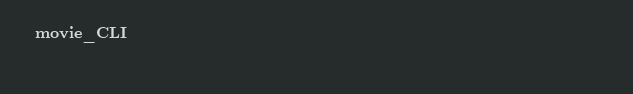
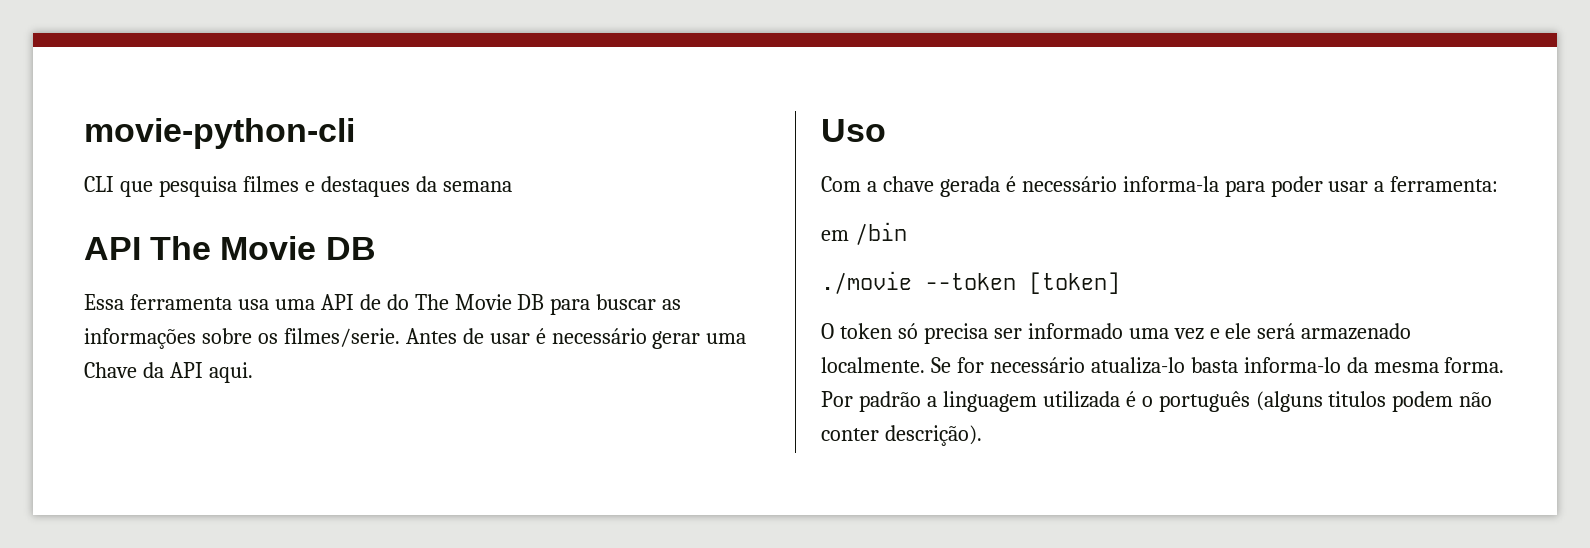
- movie_CLI
+ movie-python-cli
+ CLI que pesquisa filmes e destaques da semana
+ API The Movie DB
+ Essa ferramenta usa uma API de do The Movie DB para buscar as informações sobre os filmes/serie. Antes de usar é necessário gerar uma Chave da API aqui.
+ Uso
+ Com a chave gerada é necessário informa-la para poder usar a ferramenta:
+ em /bin
+ ./movie --token [token]
+ O token só precisa ser informado uma vez e ele será armazenado localmente. Se for necessário atualiza-lo basta informa-lo da mesma forma. Por padrão a linguagem utilizada é o português (alguns titulos podem não conter descrição).

